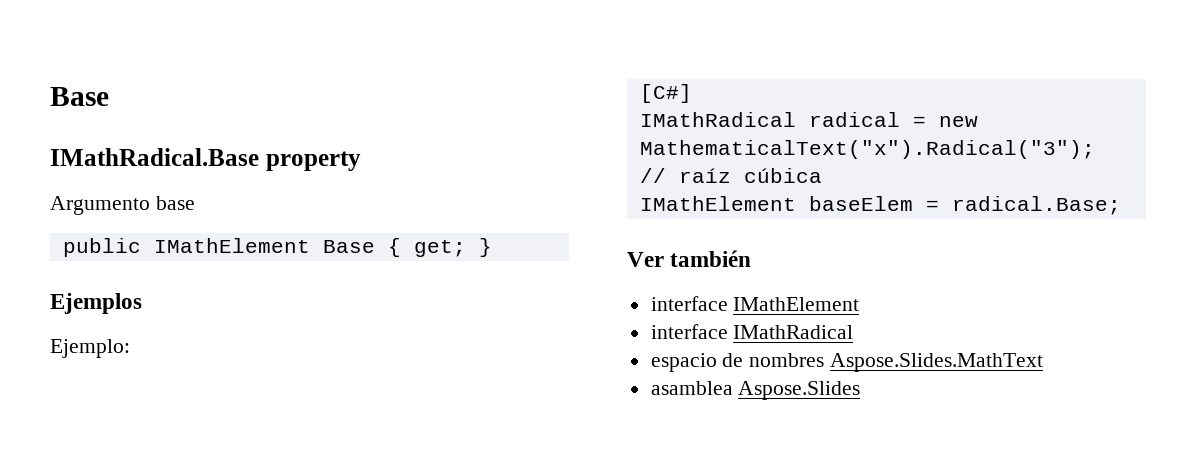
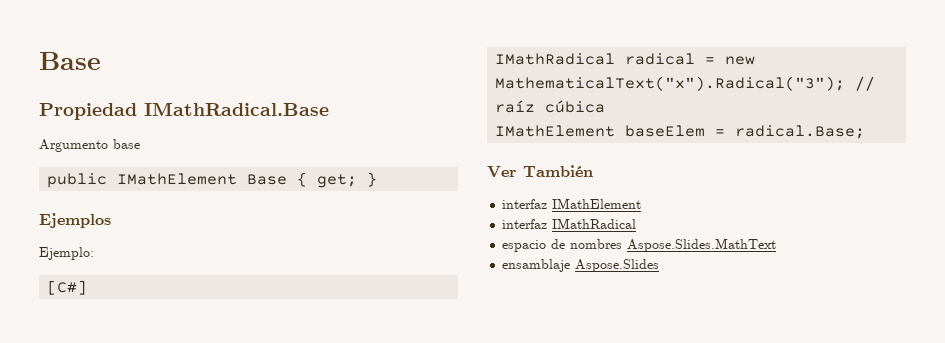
- IMathRadical.Base property
+ Propiedad IMathRadical.Base
- Ver también
- interface IMathElement
+ Ver También
+ interfaz IMathElement
- interface IMathRadical
+ interfaz IMathRadical
- asamblea Aspose.Slides
+ ensamblaje Aspose.Slides

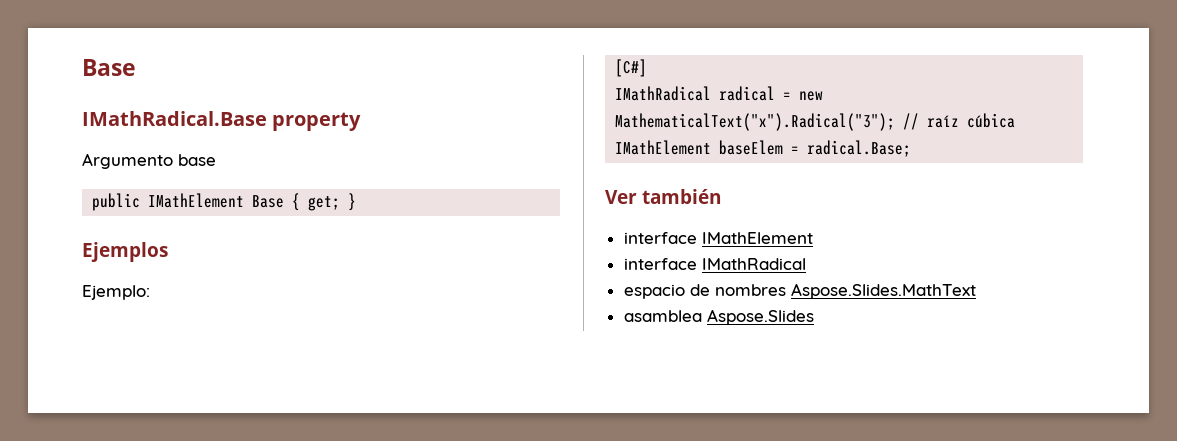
- Propiedad IMathRadical.Base
+ IMathRadical.Base property
- Ver También
- interfaz IMathElement
+ Ver también
+ interface IMathElement
- interfaz IMathRadical
+ interface IMathRadical
- ensamblaje Aspose.Slides
+ asamblea Aspose.Slides

